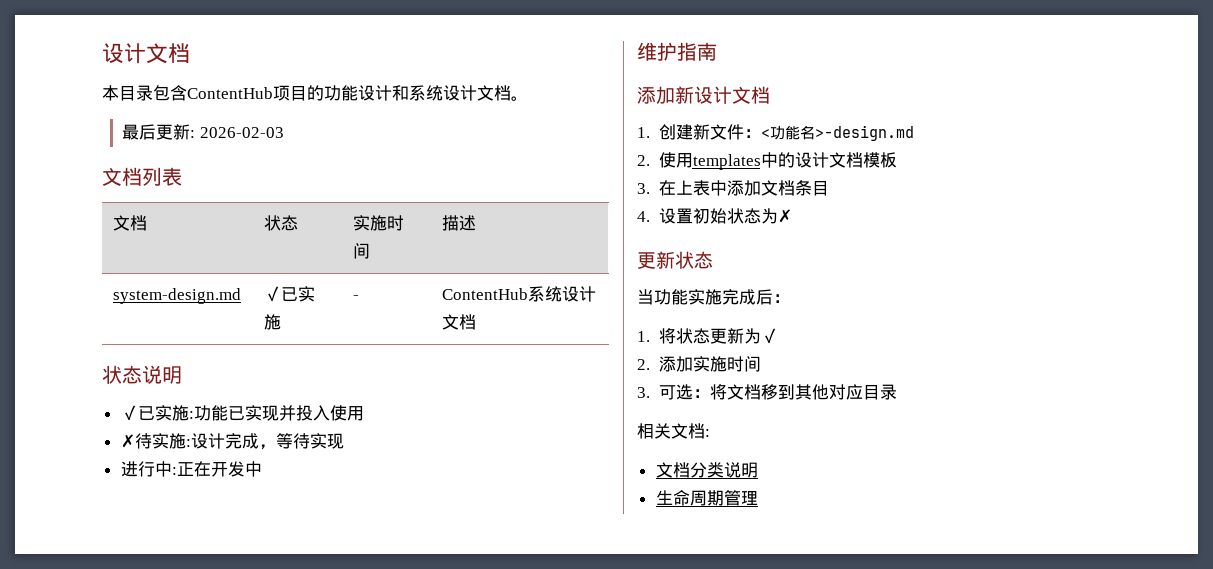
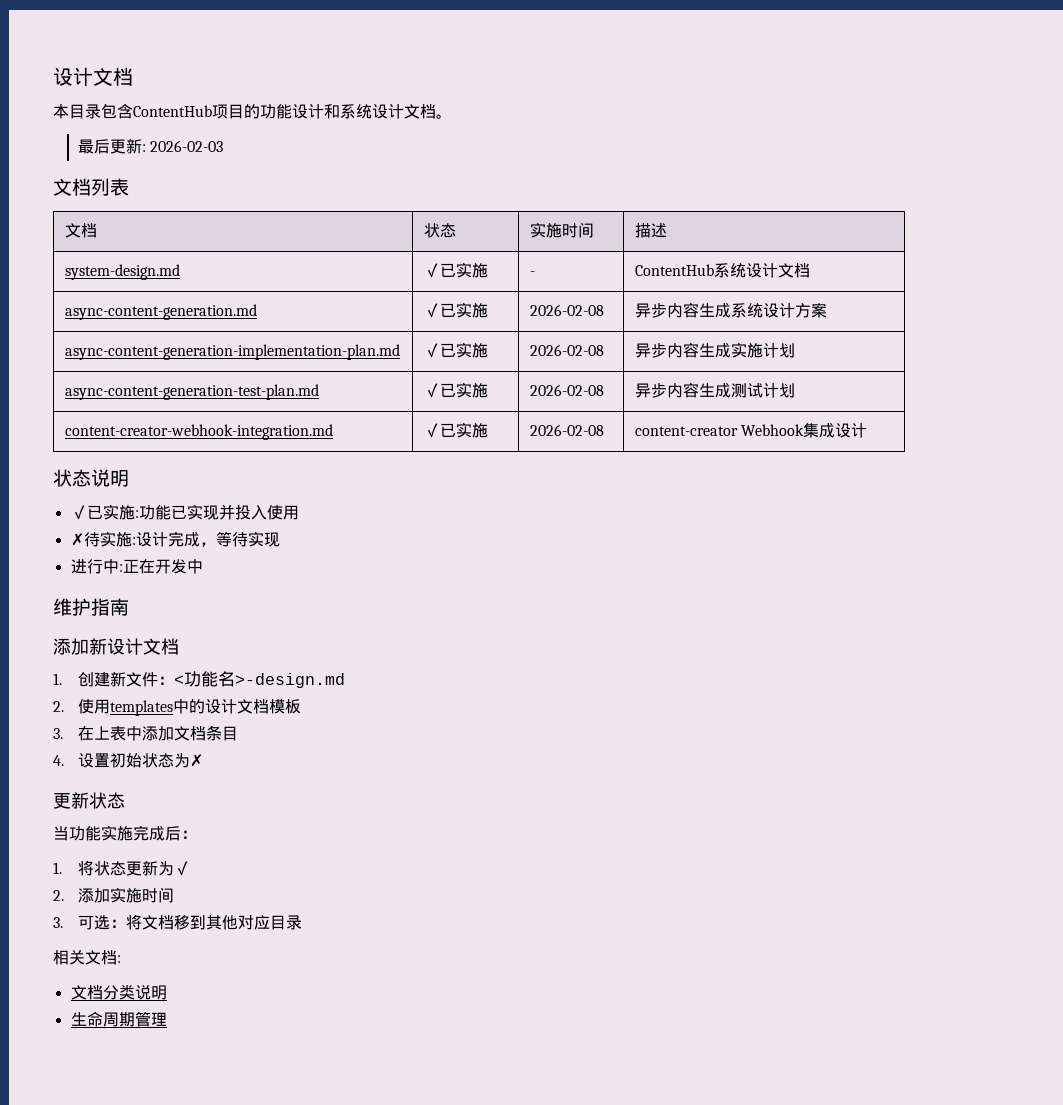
+ async-content-generation.md | ✓已实施 | 2026-02-08 | 异步内容生成系统设计方案
+ async-content-generation-implementation-plan.md | ✓已实施 | 2026-02-08 | 异步内容生成实施计划
+ async-content-generation-test-plan.md | ✓已实施 | 2026-02-08 | 异步内容生成测试计划
+ content-creator-webhook-integration.md | ✓已实施 | 2026-02-08 | content-creator Webhook集成设计

